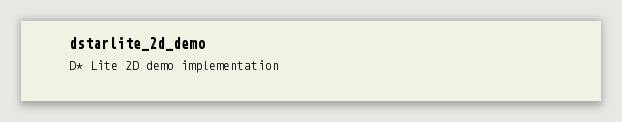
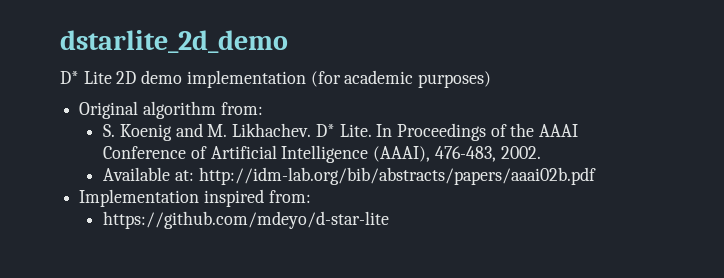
- D* Lite 2D demo implementation
+ D* Lite 2D demo implementation (for academic purposes)
+ Original algorithm from:
+ S. Koenig and M. Likhachev. D* Lite. In Proceedings of the AAAI Conference of Artificial Intelligence (AAAI), 476-483, 2002.
+ Available at: http://idm-lab.org/bib/abstracts/papers/aaai02b.pdf
+ Implementation inspired from:
+ https://github.com/mdeyo/d-star-lite

